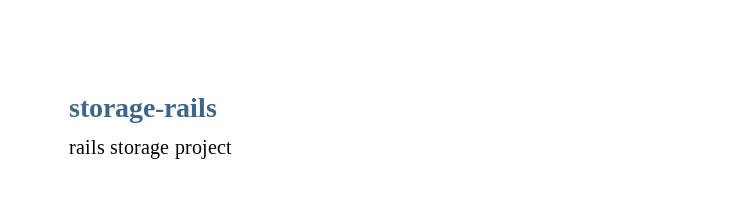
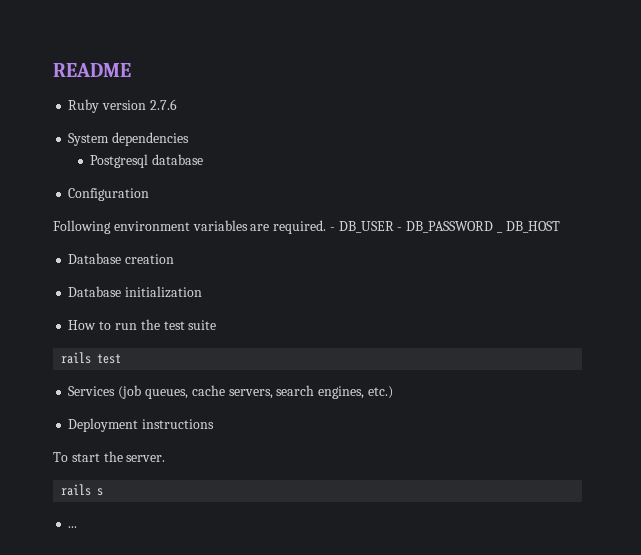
- storage-rails
- rails storage project
+ README
+ Ruby version 2.7.6
+ System dependencies
+ Postgresql database
+ Configuration
+ Following environment variables are required. - DB_USER - DB_PASSWORD _ DB_HOST
+ Database creation
+ Database initialization
+ How to run the test suite
+ rails test
+ Services (job queues, cache servers, search engines, etc.)
+ Deployment instructions
+ To start the server.
+ rails s
+ ...

